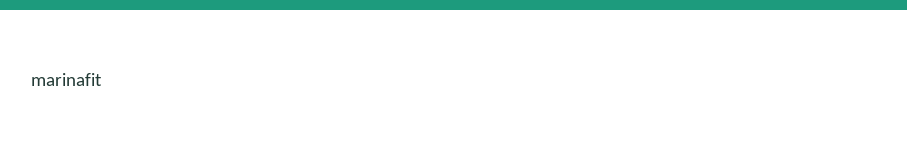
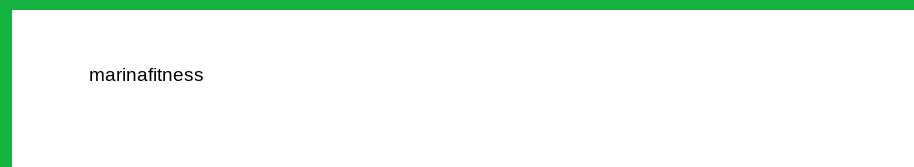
- marinafit
+ marinafitness

